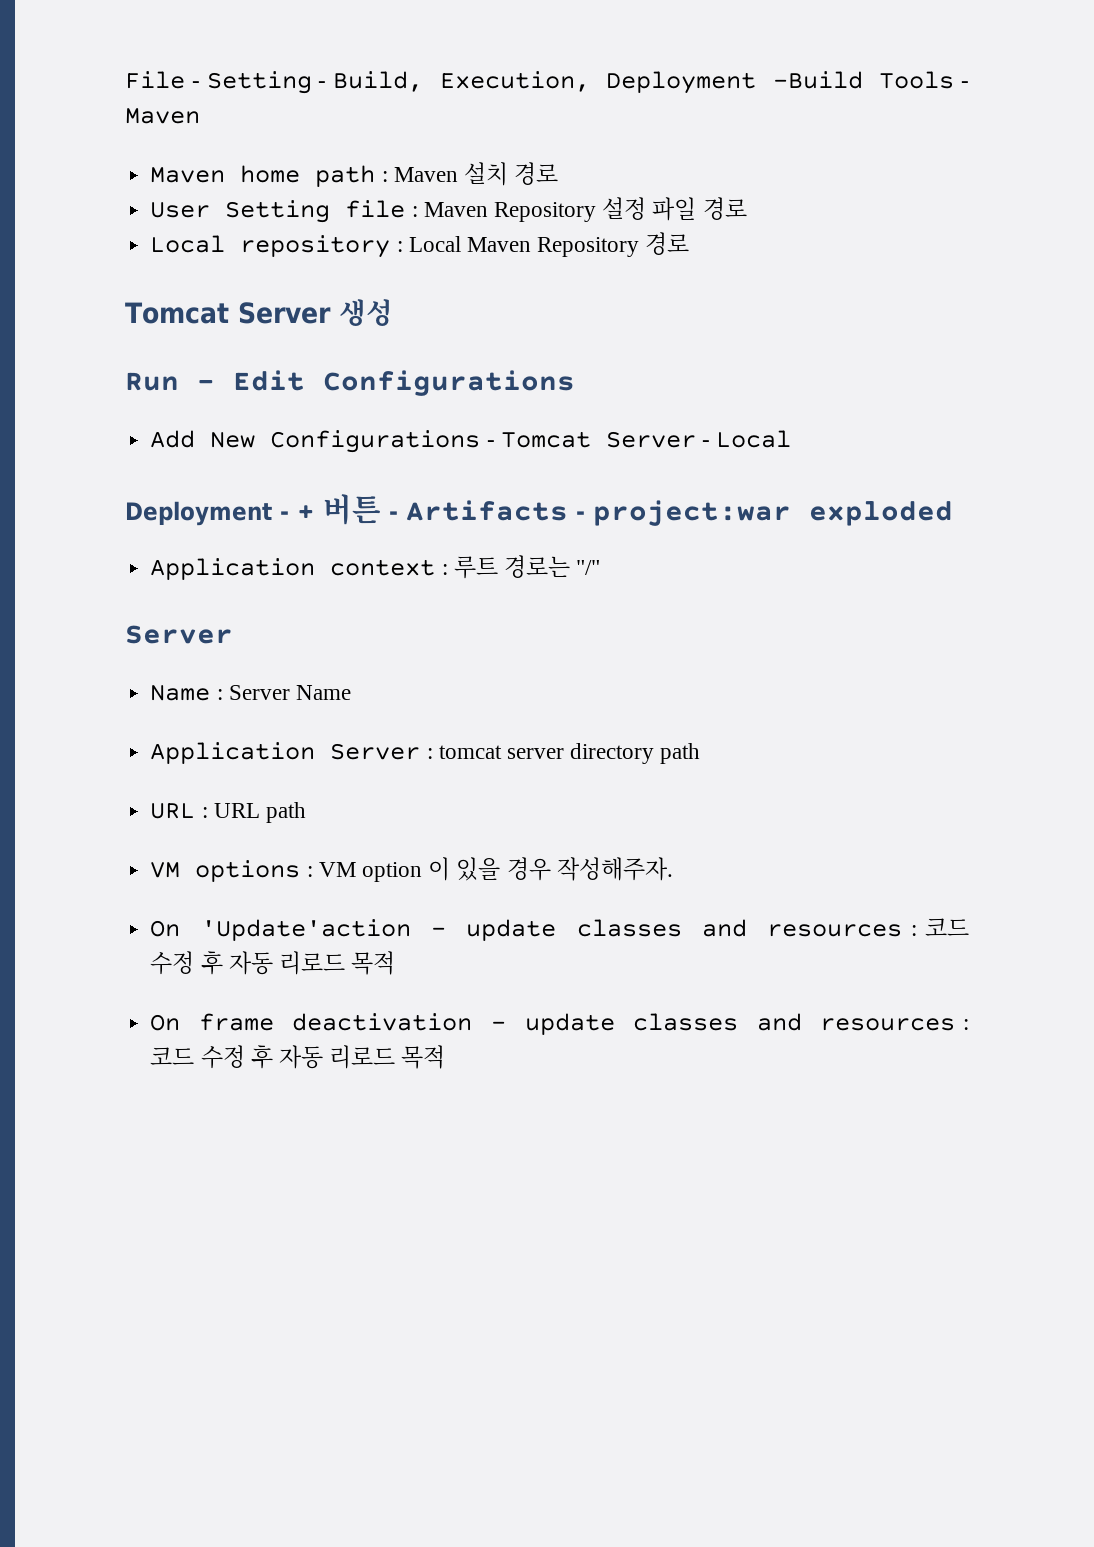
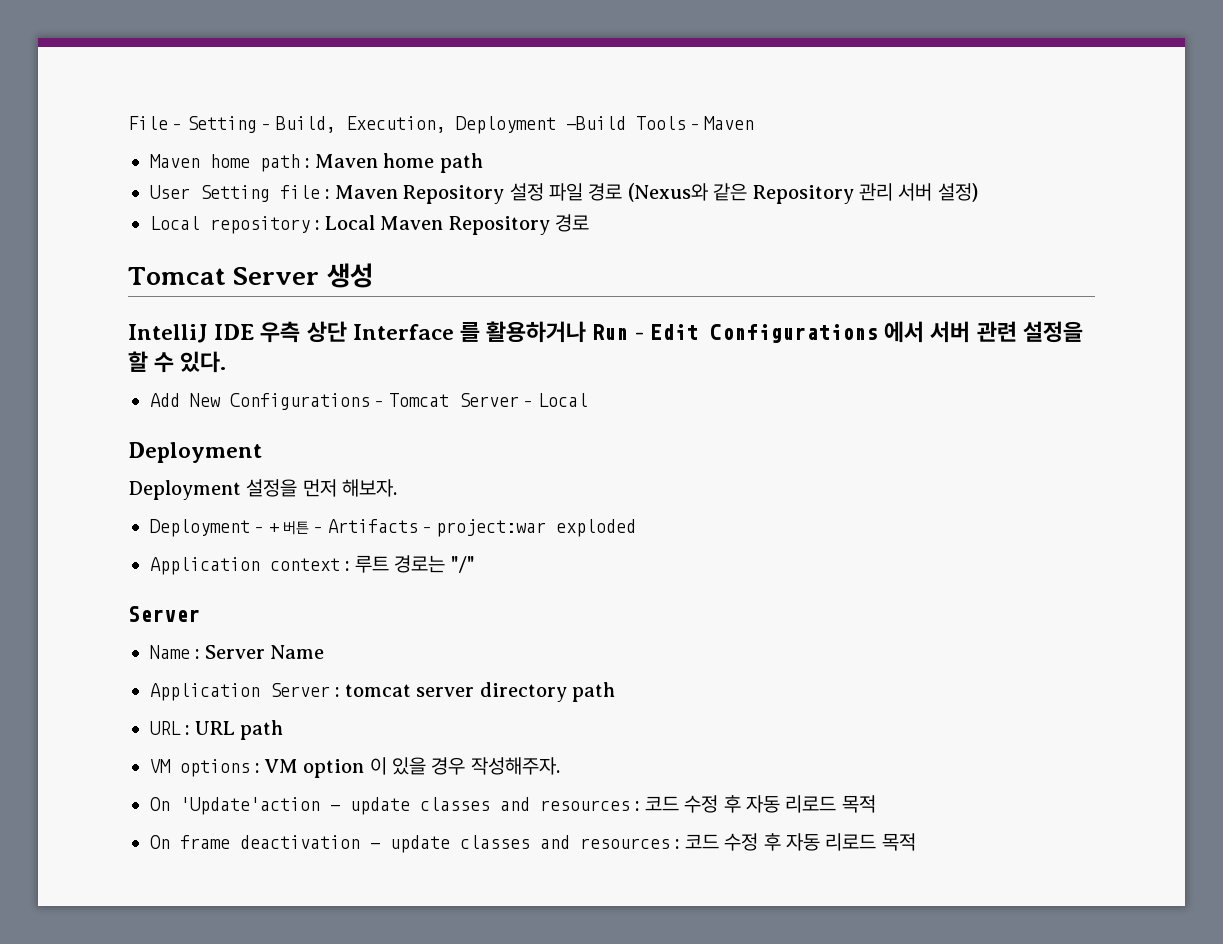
- Maven home path : Maven 설치 경로
+ Maven home path : Maven home path
- User Setting file : Maven Repository 설정 파일 경로
+ User Setting file : Maven Repository 설정 파일 경로 (Nexus와 같은 Repository 관리 서버 설정)
- Run - Edit Configurations
+ IntelliJ IDE 우측 상단 Interface 를 활용하거나 Run - Edit Configurations 에서 서버 관련 설정을 할 수 있다.
  Add New Configurations - Tomcat Server - Local
+ Deployment
+ Deployment 설정을 먼저 해보자.

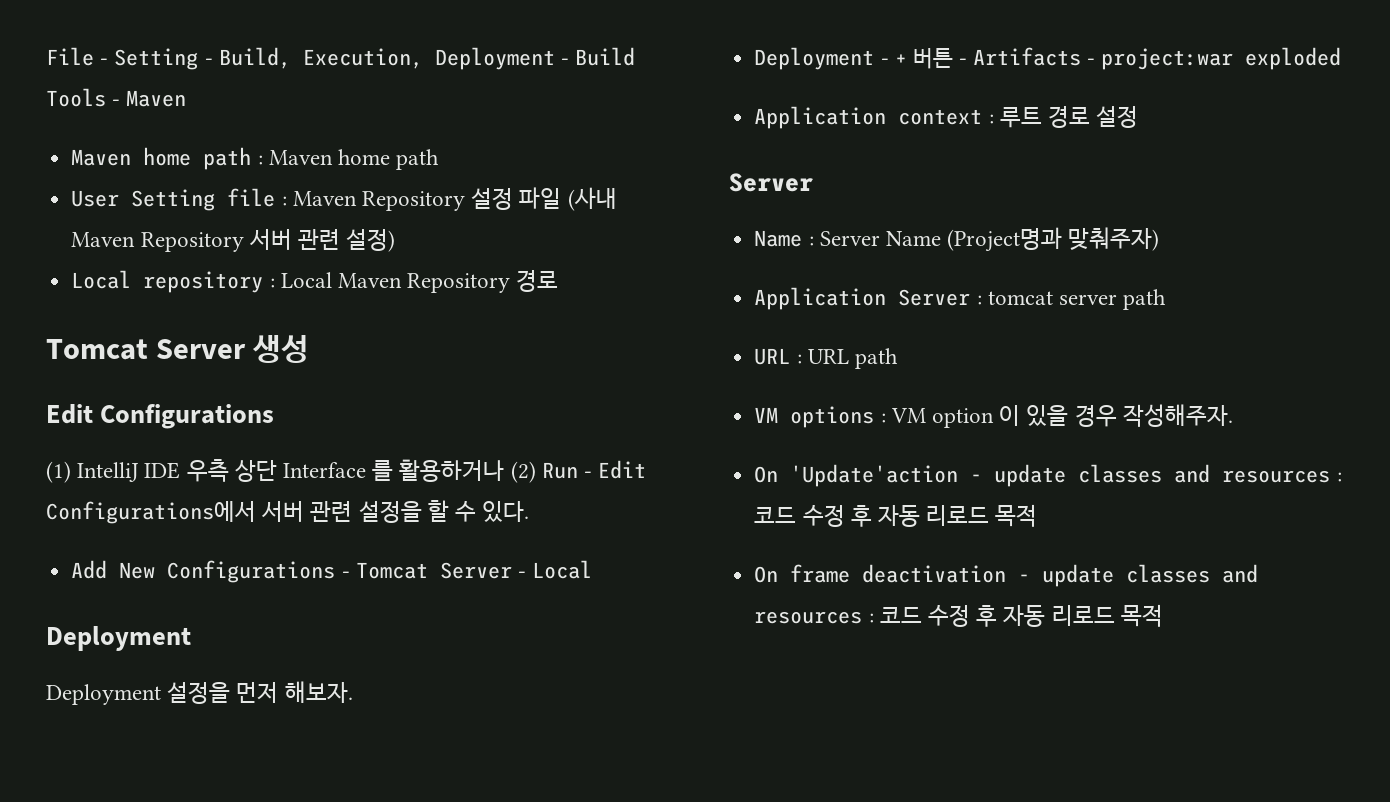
- File - Setting - Build, Execution, Deployment -Build Tools - Maven
+ File - Setting - Build, Execution, Deployment - Build Tools - Maven
- User Setting file : Maven Repository 설정 파일 경로 (Nexus와 같은 Repository 관리 서버 설정)
+ User Setting file : Maven Repository 설정 파일 (사내 Maven Repository 서버 관련 설정)
- IntelliJ IDE 우측 상단 Interface 를 활용하거나 Run - Edit Configurations 에서 서버 관련 설정을 할 수 있다.
+ Edit Configurations
+ (1) IntelliJ IDE 우측 상단 Interface 를 활용하거나 (2) Run - Edit Configurations에서 서버 관련 설정을 할 수 있다.
- Application context : 루트 경로는 "/"
+ Application context : 루트 경로 설정
- Name : Server Name
+ Name : Server Name (Project명과 맞춰주자)
- Application Server : tomcat server directory path
+ Application Server : tomcat server path

